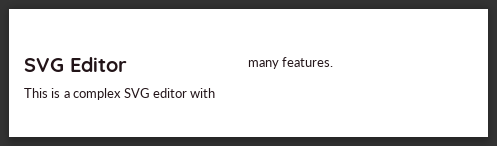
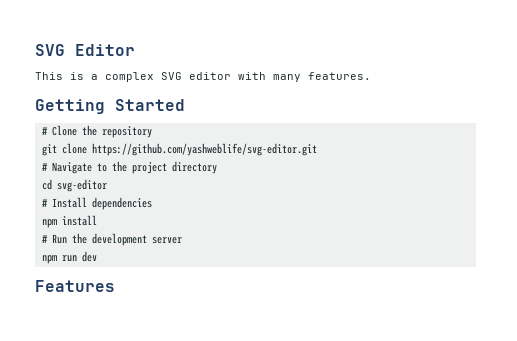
+ Getting Started
+ # Clone the repository
+ git clone https://github.com/yashweblife/svg-editor.git
+ # Navigate to the project directory
+ cd svg-editor
+ # Install dependencies
+ npm install
+ # Run the development server
+ npm run dev
+ Features

